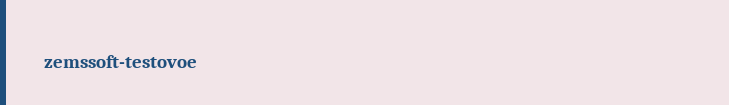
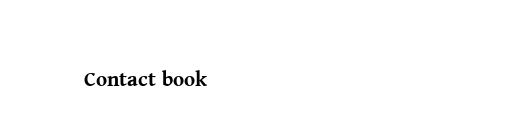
- zemssoft-testovoe
+ Contact book

